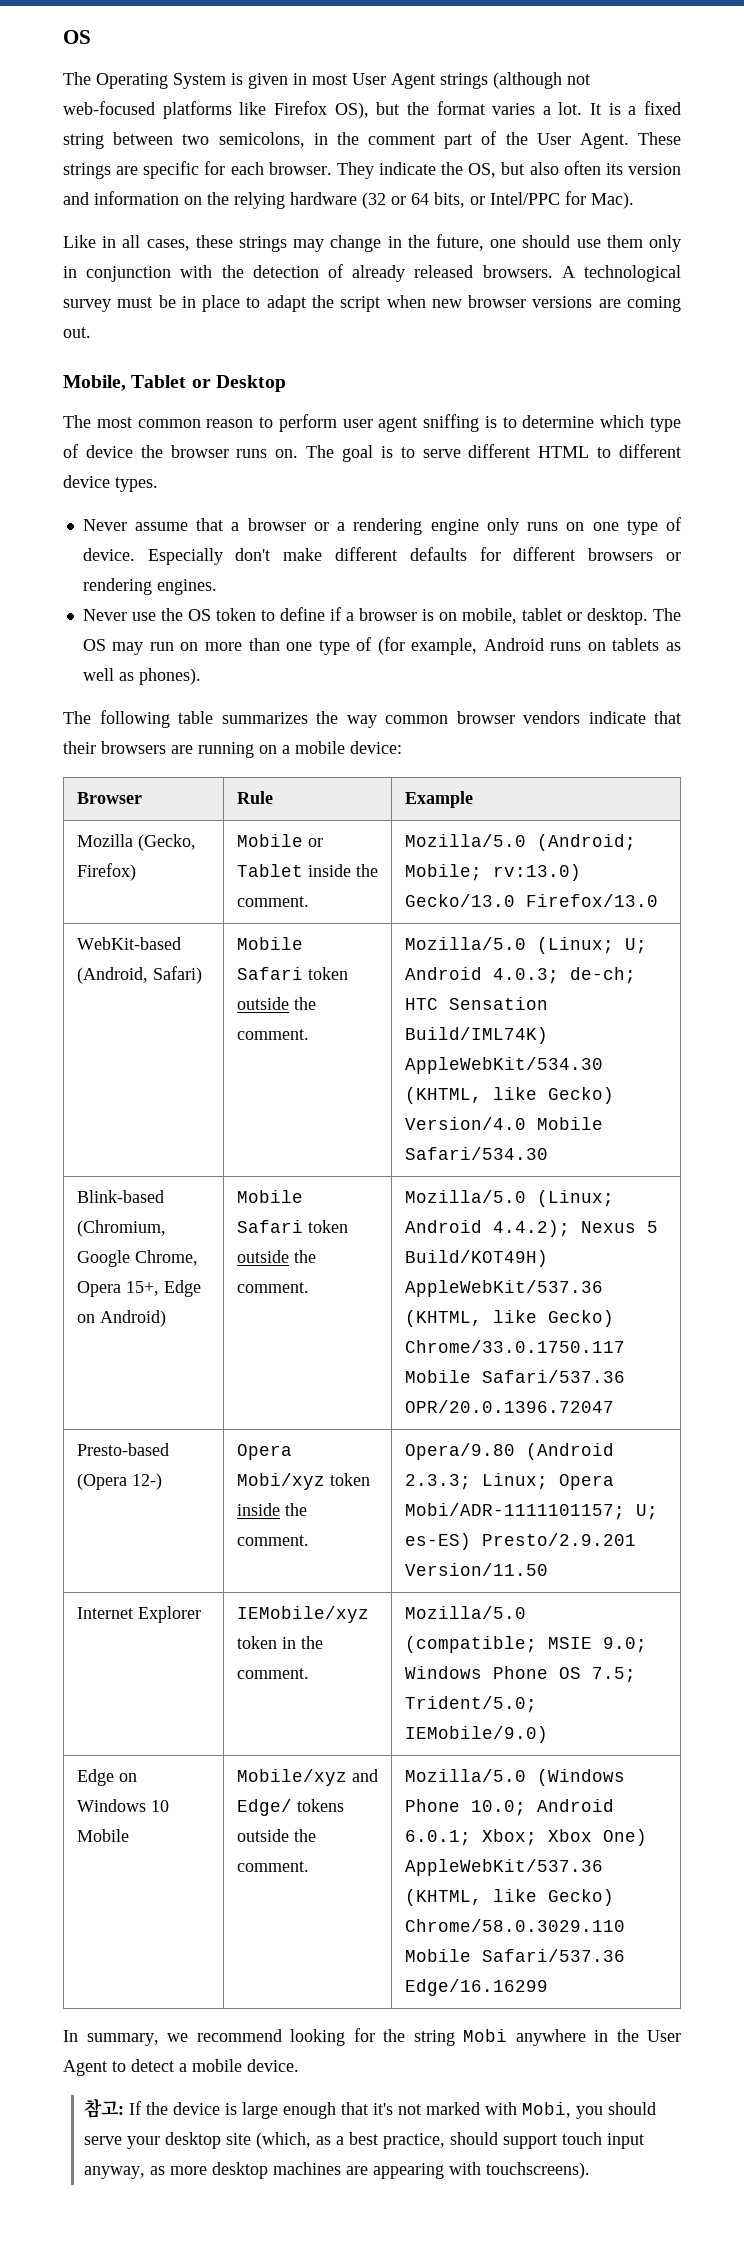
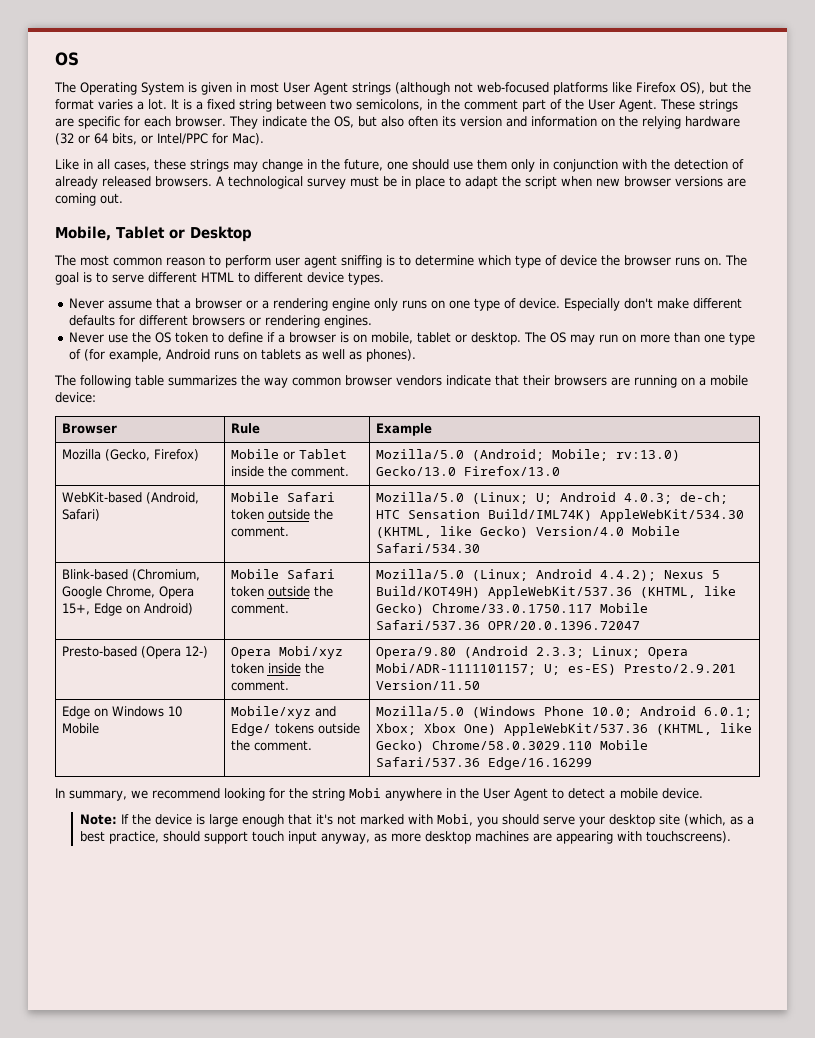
- Internet Explorer | IEMobile/xyz token in the comment. | Mozilla/5.0 (compatible; MSIE 9.0; Windows Phone OS 7.5; Trident/5.0; IEMobile/9.0)
- 참고: If the device is large enough that it's not marked with Mobi, you should serve your desktop site (which, as a best practice, should support touch input anyway, as more desktop machines are appearing with touchscreens).
+ Note: If the device is large enough that it's not marked with Mobi, you should serve your desktop site (which, as a best practice, should support touch input anyway, as more desktop machines are appearing with touchscreens).

